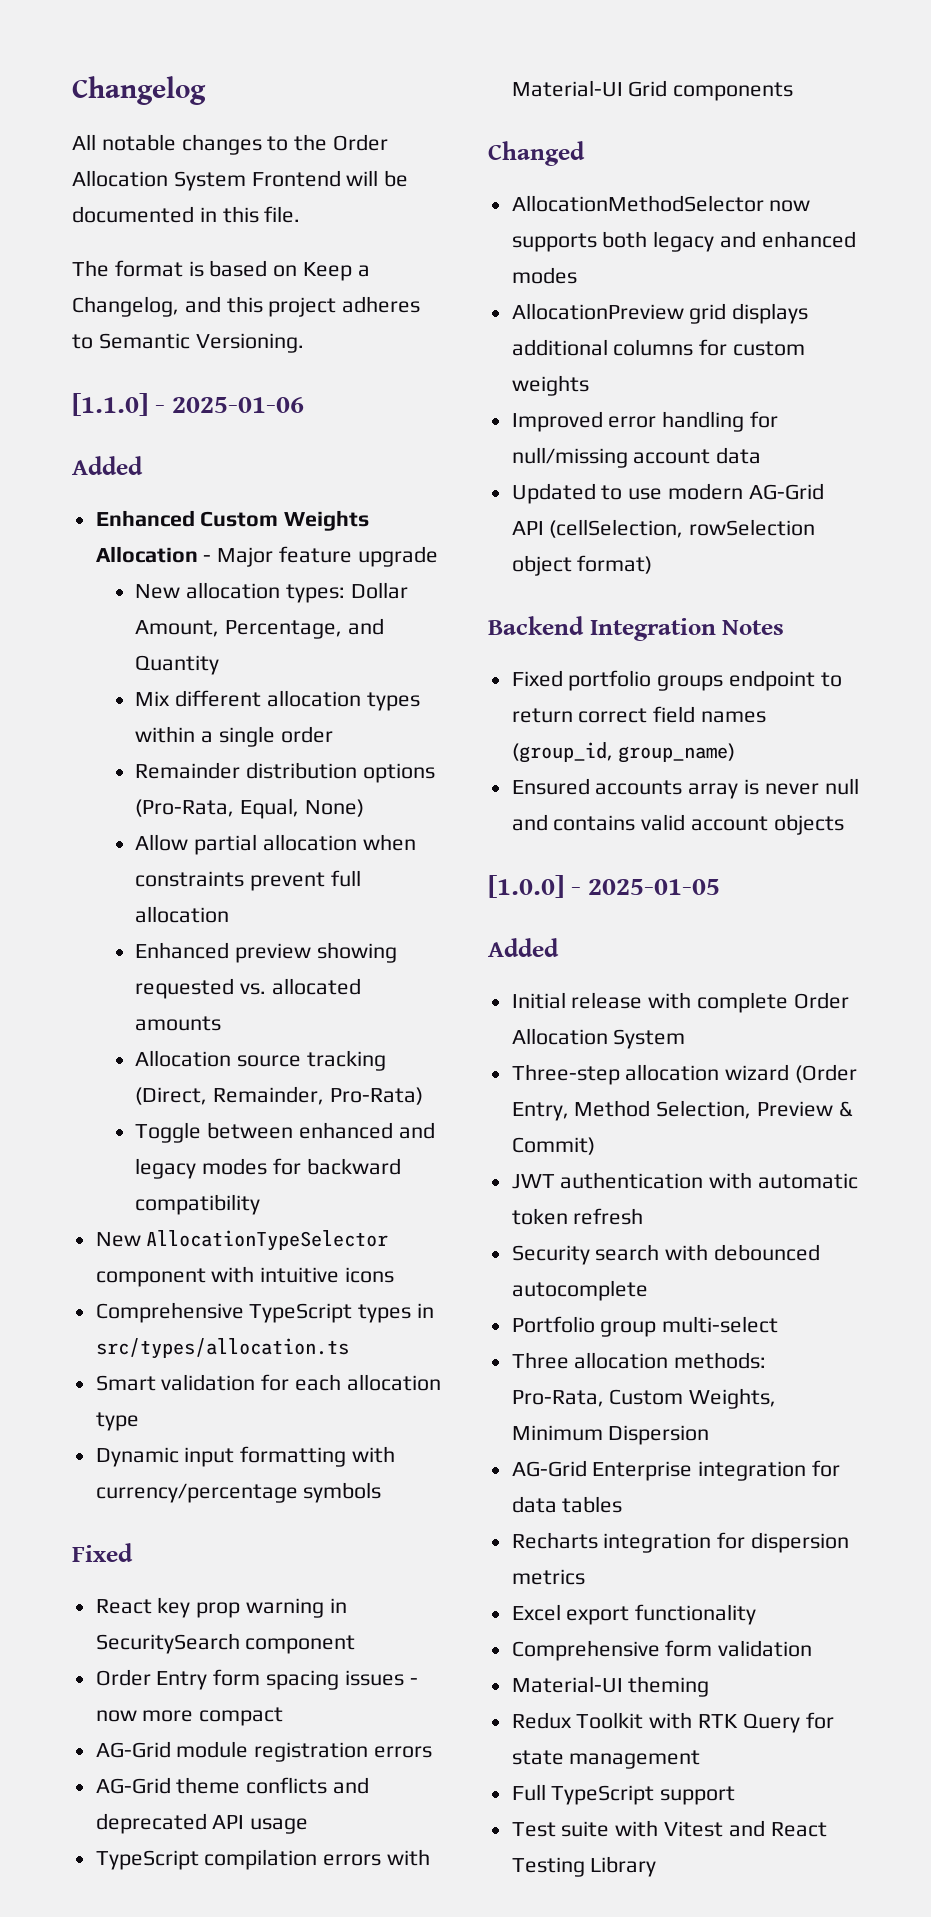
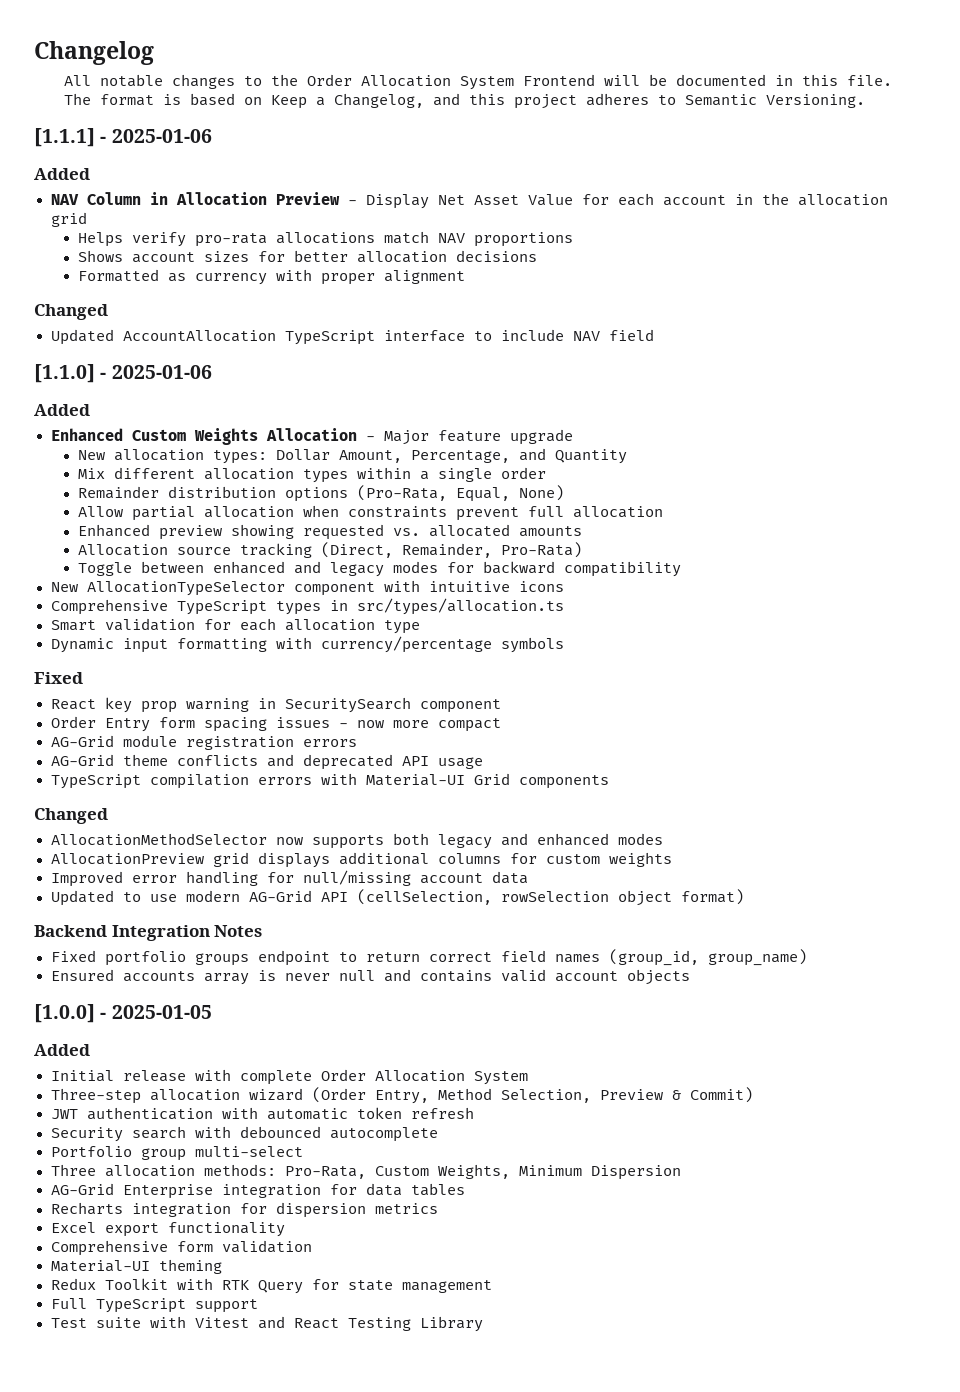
+ [1.1.1] - 2025-01-06
+ Added
+ NAV Column in Allocation Preview - Display Net Asset Value for each account in the allocation grid
+ Helps verify pro-rata allocations match NAV proportions
+ Shows account sizes for better allocation decisions
+ Formatted as currency with proper alignment
+ Changed
+ Updated AccountAllocation TypeScript interface to include NAV field

